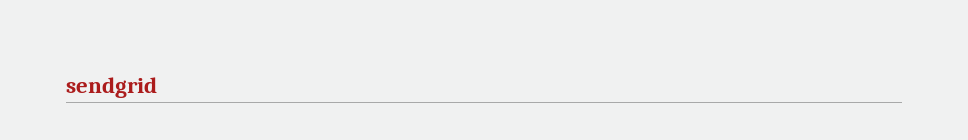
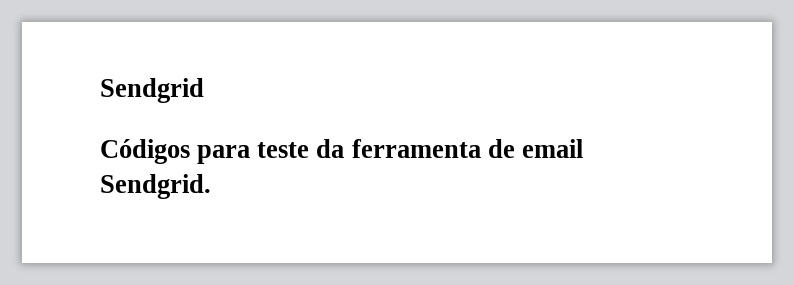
- sendgrid
+ Sendgrid
+ Códigos para teste da ferramenta de email Sendgrid.

